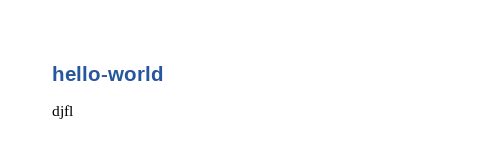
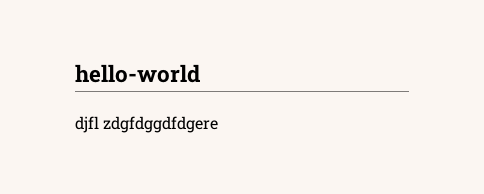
- djfl
+ djfl zdgfdggdfdgere

